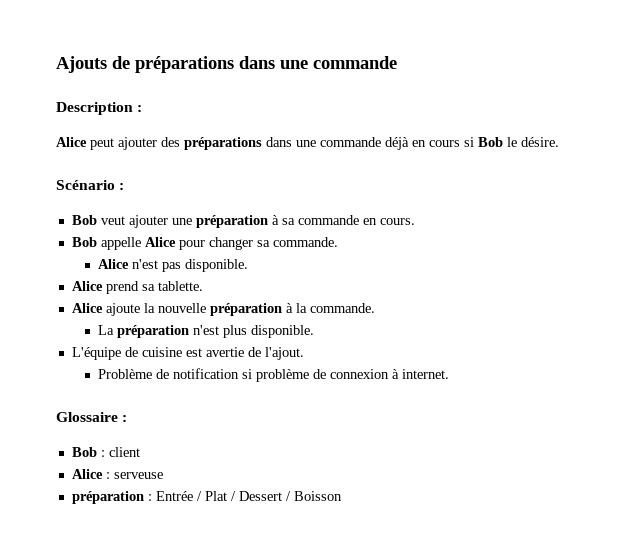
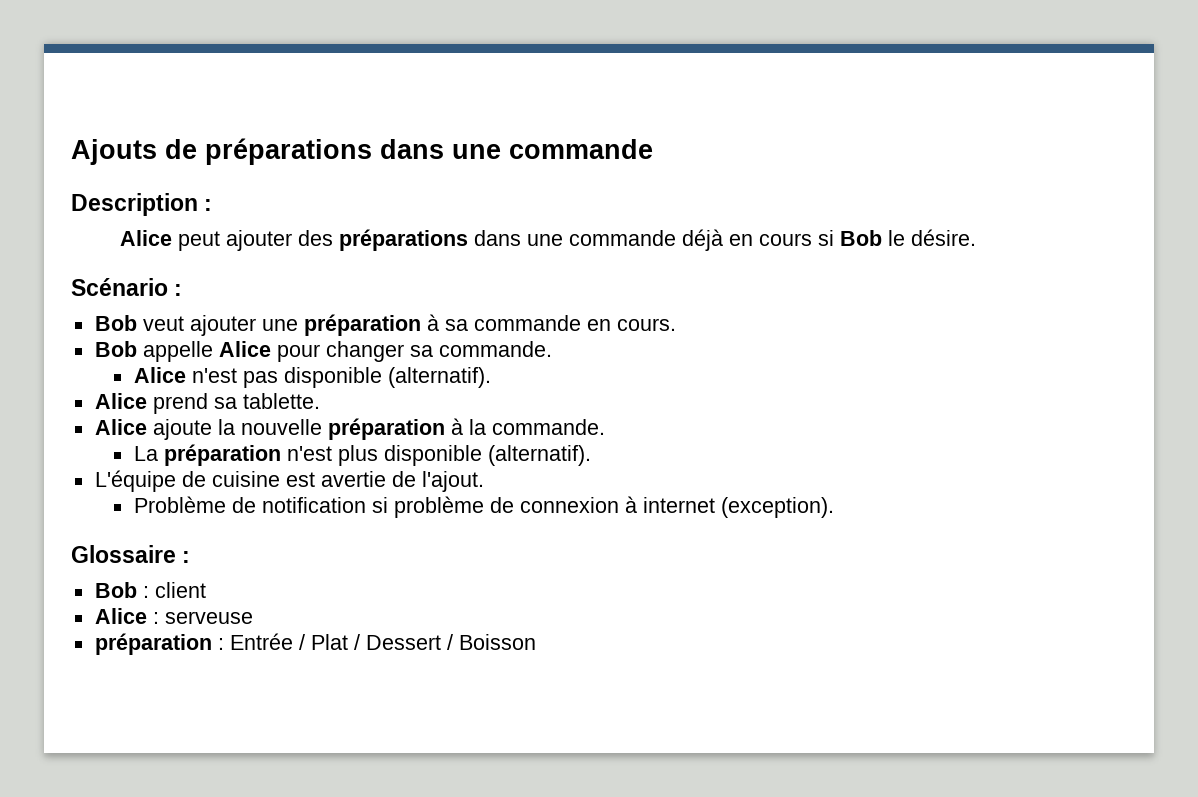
- Alice n'est pas disponible.
+ Alice n'est pas disponible (alternatif).
- La préparation n'est plus disponible.
+ La préparation n'est plus disponible (alternatif).
- Problème de notification si problème de connexion à internet.
+ Problème de notification si problème de connexion à internet (exception).

